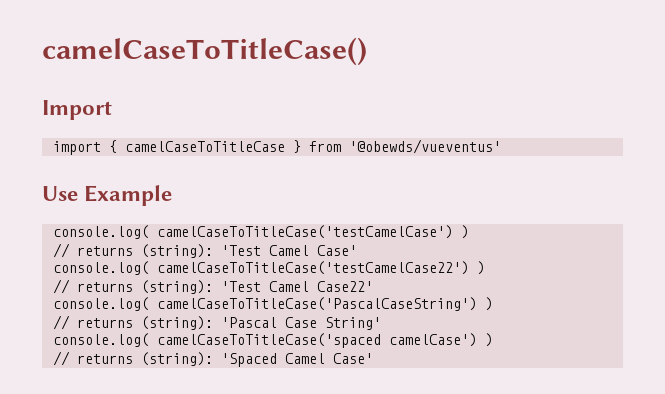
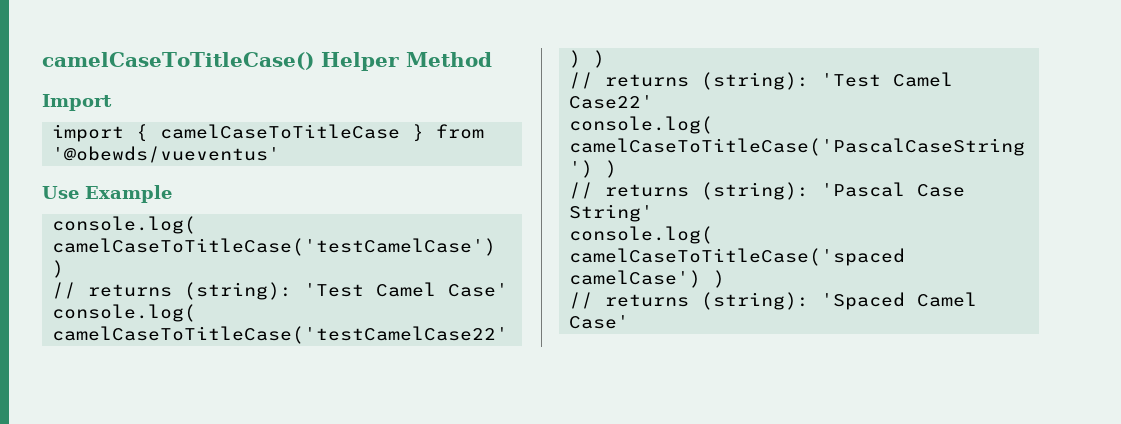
- camelCaseToTitleCase()
+ camelCaseToTitleCase() Helper Method

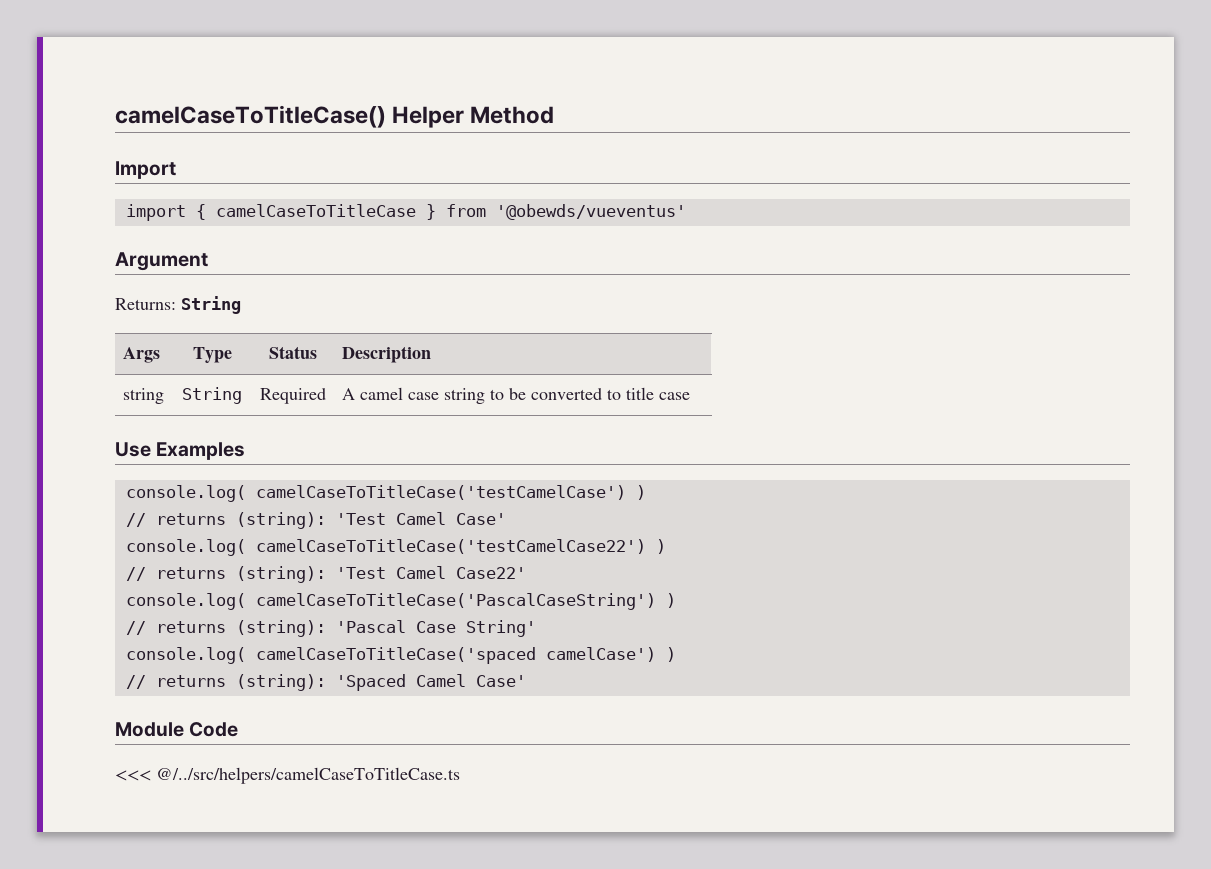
+ Argument
+ Returns: String
+ Args | Type | Status | Description
+ string | String | Required | A camel case string to be converted to title case
- Use Example
+ Use Examples
+ Module Code
+ <<< @/../src/helpers/camelCaseToTitleCase.ts

